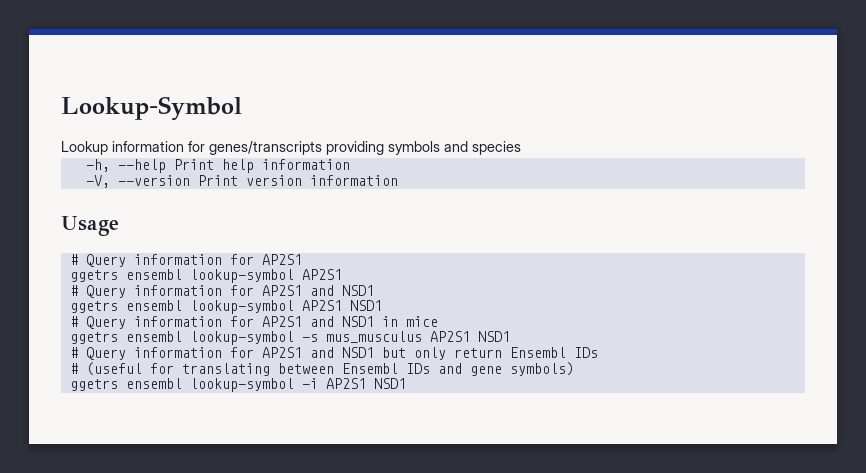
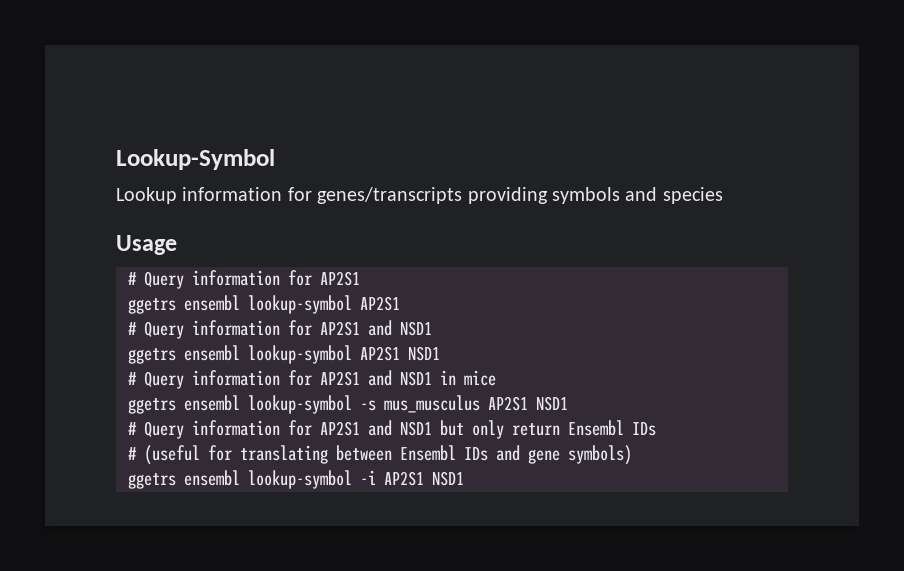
- -h, --help Print help information
- -V, --version Print version information

